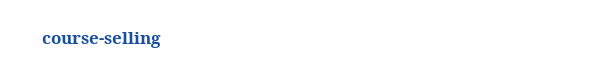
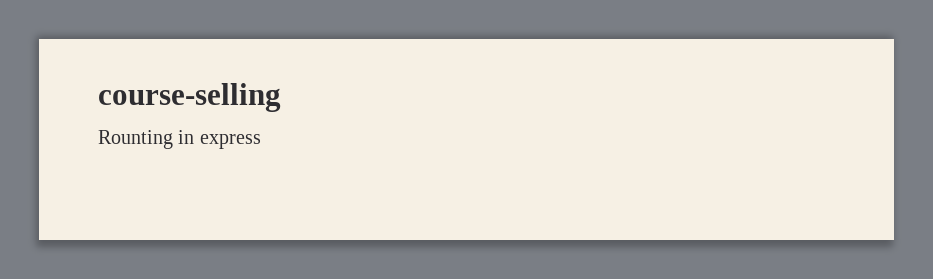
+ Rounting in express

